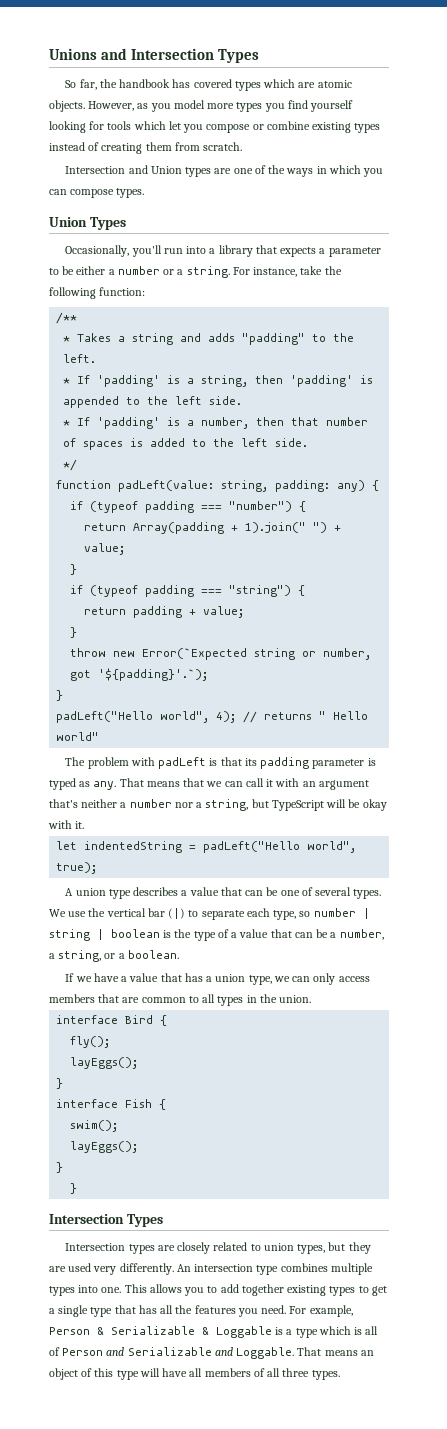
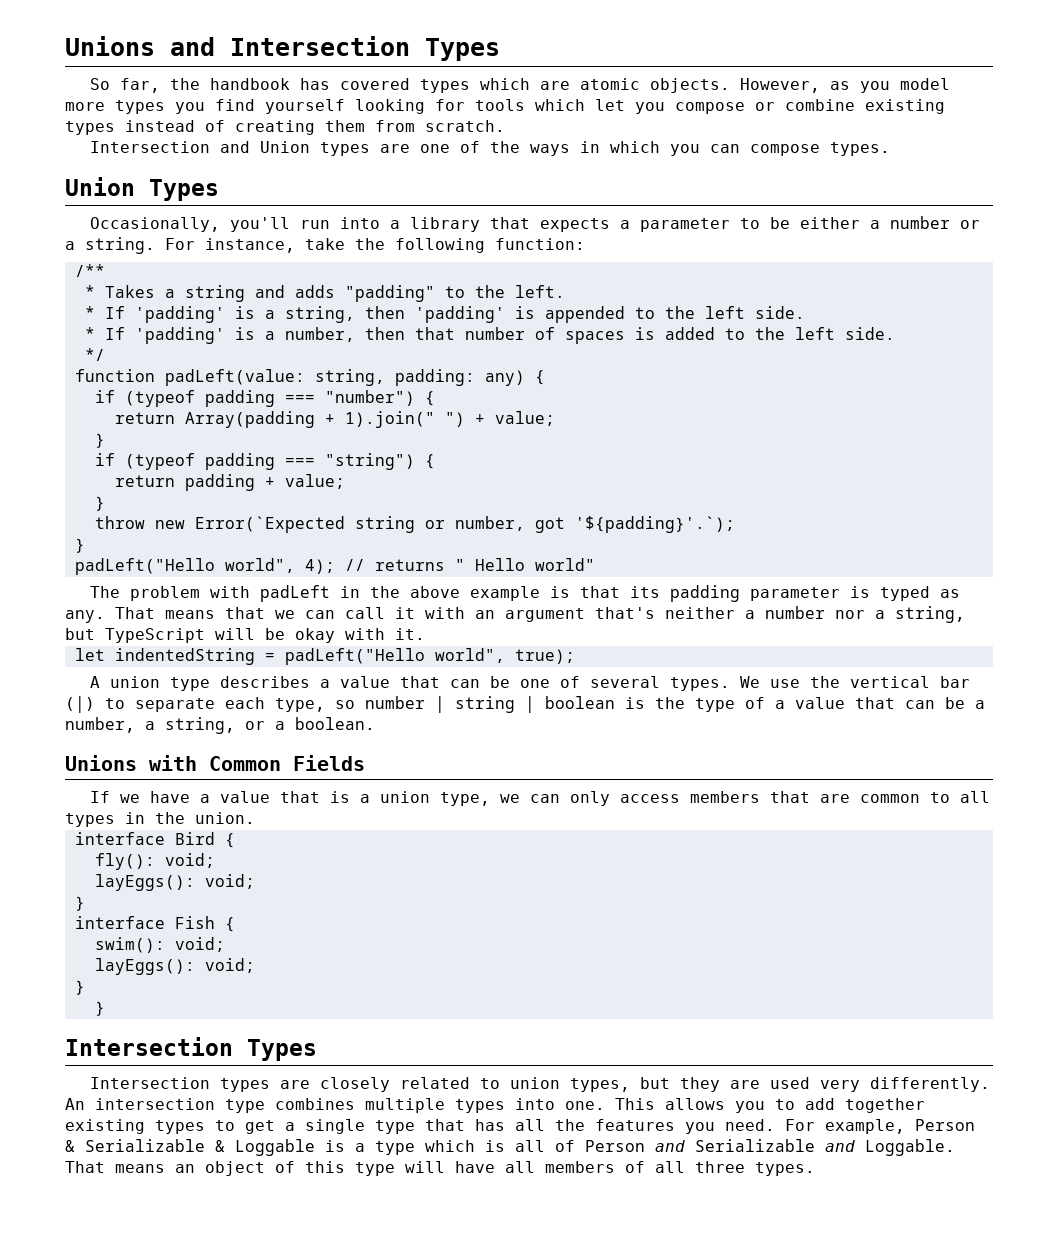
- The problem with padLeft is that its padding parameter is typed as any.
+ The problem with padLeft in the above example is that its padding parameter is typed as any.
+ Unions with Common Fields
- If we have a value that has a union type, we can only access members that are common to all types in the union.
+ If we have a value that is a union type, we can only access members that are common to all types in the union.
- fly();
- layEggs();
+ fly(): void;
+ layEggs(): void;
- swim();
- layEggs();
+ swim(): void;
+ layEggs(): void;

